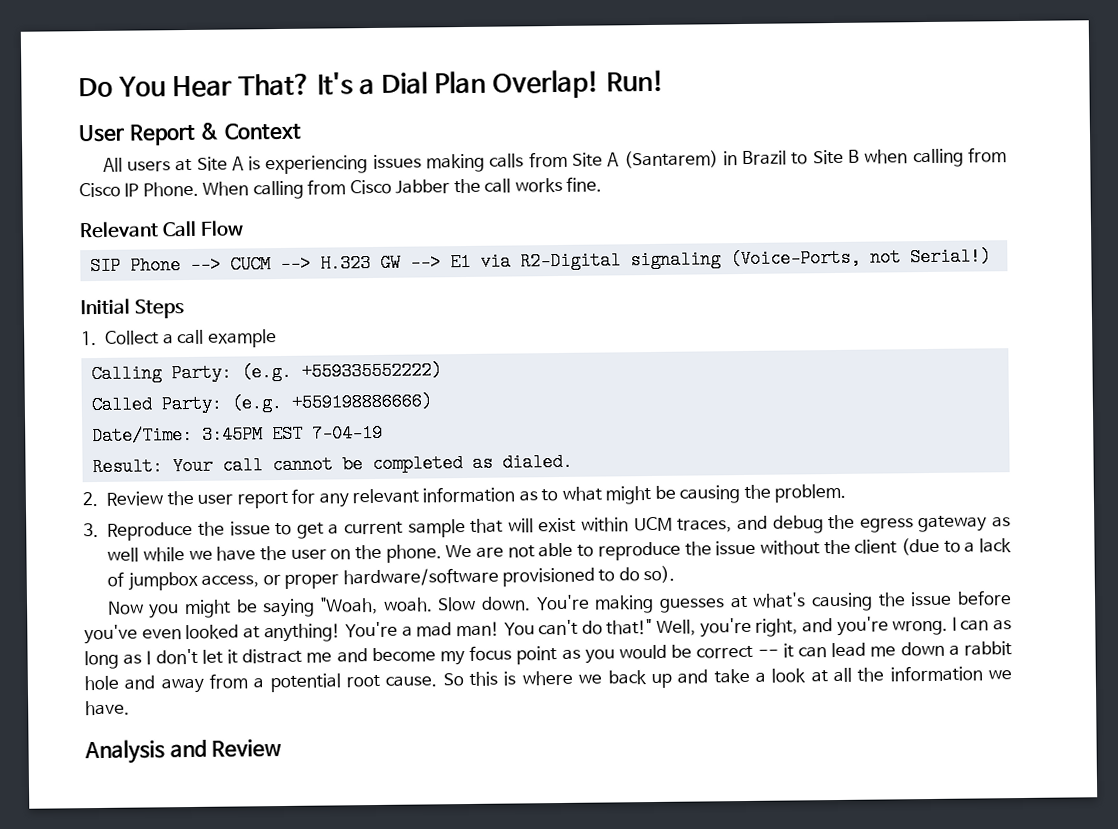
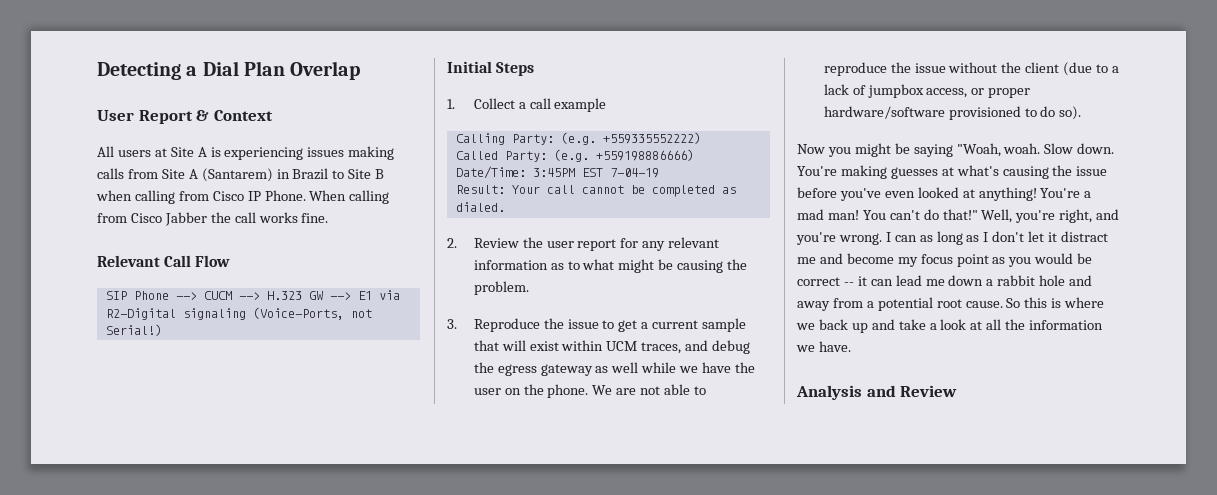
- Do You Hear That? It's a Dial Plan Overlap! Run!
+ Detecting a Dial Plan Overlap

